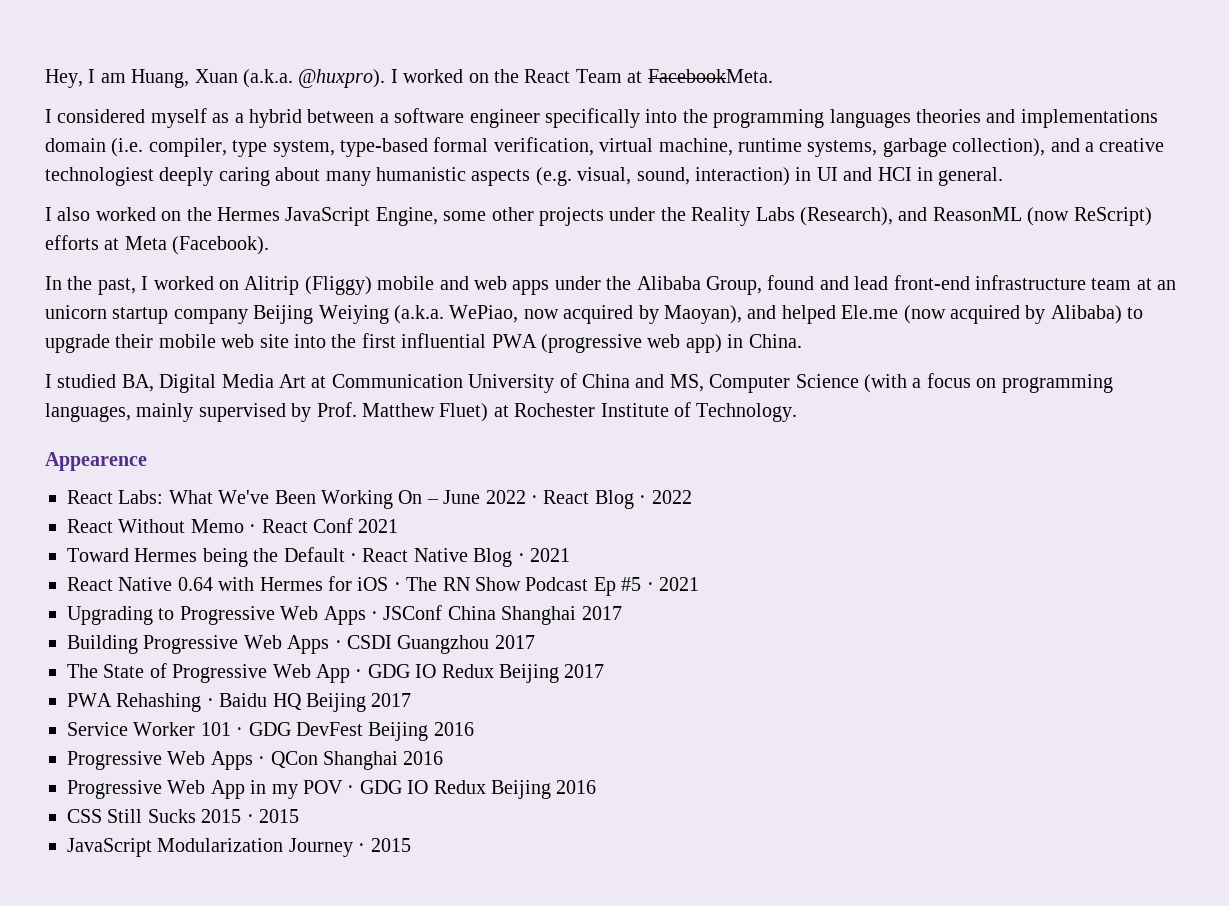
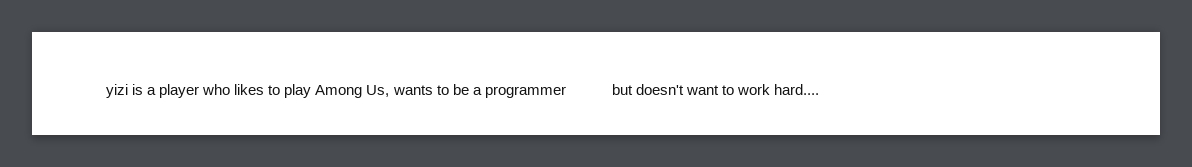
- Hey, I am Huang, Xuan (a.k.a. @huxpro). I worked on the React Team at FacebookMeta.
- I considered myself as a hybrid between a software engineer specifically into the programming languages theories and implementations domain (i.e. compiler, type system, type-based formal verification, virtual machine, runtime systems, garbage collection), and a creative technologiest deeply caring about many humanistic aspects (e.g. visual, sound, interaction) in UI and HCI in general.
- I also worked on the Hermes JavaScript Engine, some other projects under the Reality Labs (Research), and ReasonML (now ReScript) efforts at Meta (Facebook).
- In the past, I worked on Alitrip (Fliggy) mobile and web apps under the Alibaba Group, found and lead front-end infrastructure team at an unicorn startup company Beijing Weiying (a.k.a. WePiao, now acquired by Maoyan), and helped Ele.me (now acquired by Alibaba) to upgrade their mobile web site into the first influential PWA (progressive web app) in China.
- I studied BA, Digital Media Art at Communication University of China and MS, Computer Science (with a focus on programming languages, mainly supervised by Prof. Matthew Fluet) at Rochester Institute of Technology.
- Appearence
- React Labs: What We've Been Working On – June 2022 · React Blog · 2022
- React Without Memo · React Conf 2021
- Toward Hermes being the Default · React Native Blog · 2021
- React Native 0.64 with Hermes for iOS · The RN Show Podcast Ep #5 · 2021
- Upgrading to Progressive Web Apps · JSConf China Shanghai 2017
- Building Progressive Web Apps · CSDI Guangzhou 2017
- The State of Progressive Web App · GDG IO Redux Beijing 2017
- PWA Rehashing · Baidu HQ Beijing 2017
- Service Worker 101 · GDG DevFest Beijing 2016
- Progressive Web Apps · QCon Shanghai 2016
- Progressive Web App in my POV · GDG IO Redux Beijing 2016
- CSS Still Sucks 2015 · 2015
- JavaScript Modularization Journey · 2015
+ yizi is a player who likes to play Among Us, wants to be a programmer but doesn't want to work hard....

